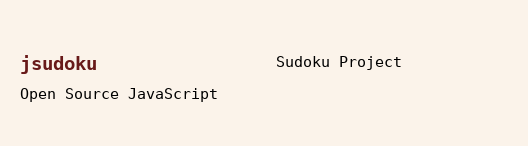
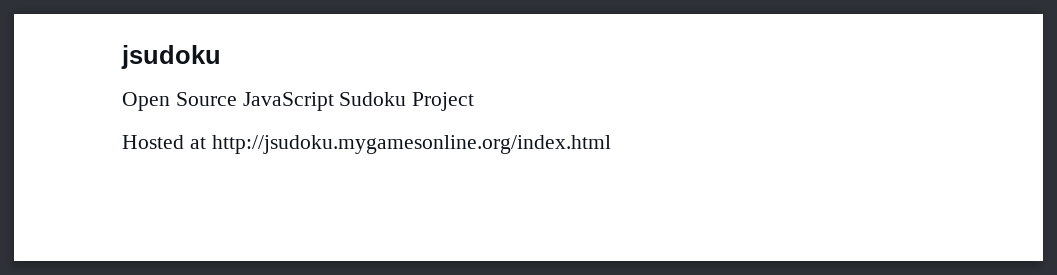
+ Hosted at http://jsudoku.mygamesonline.org/index.html

